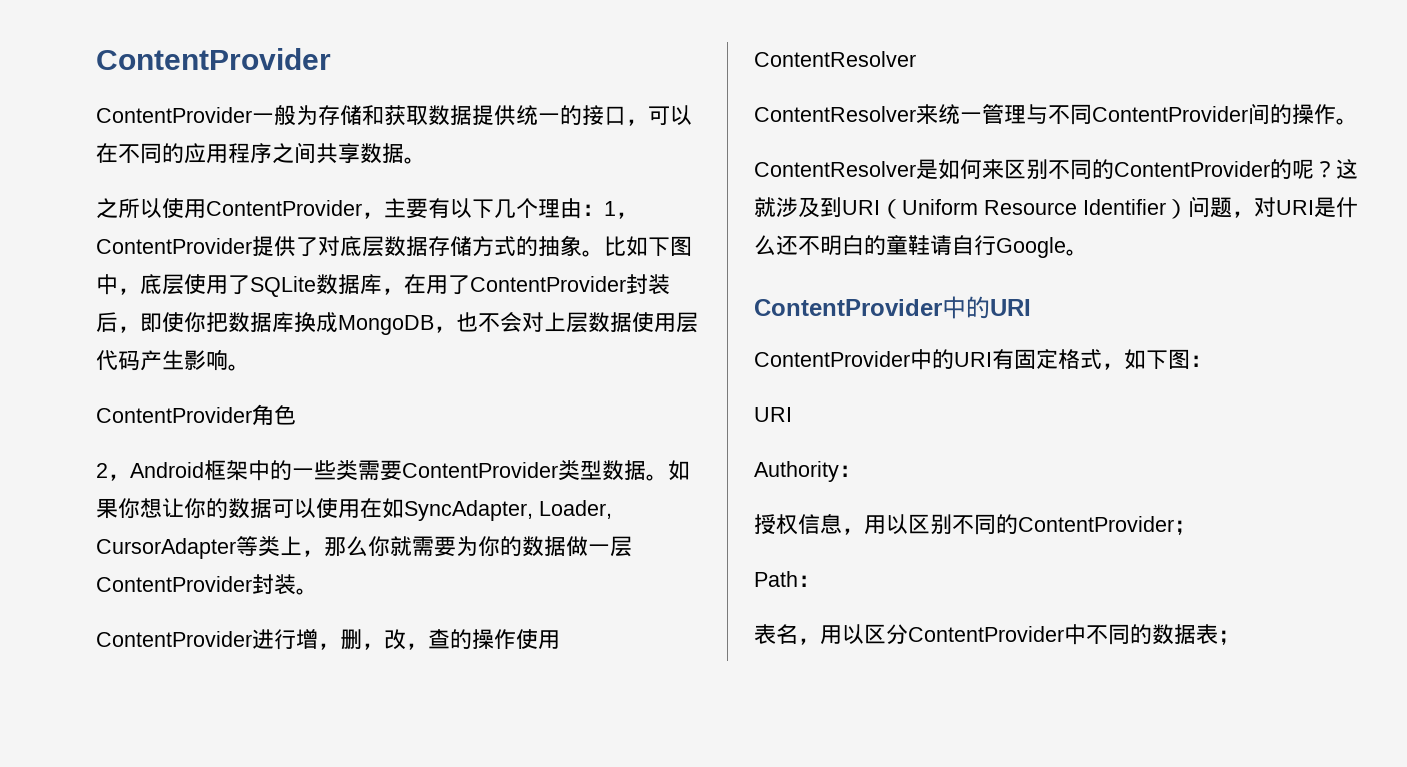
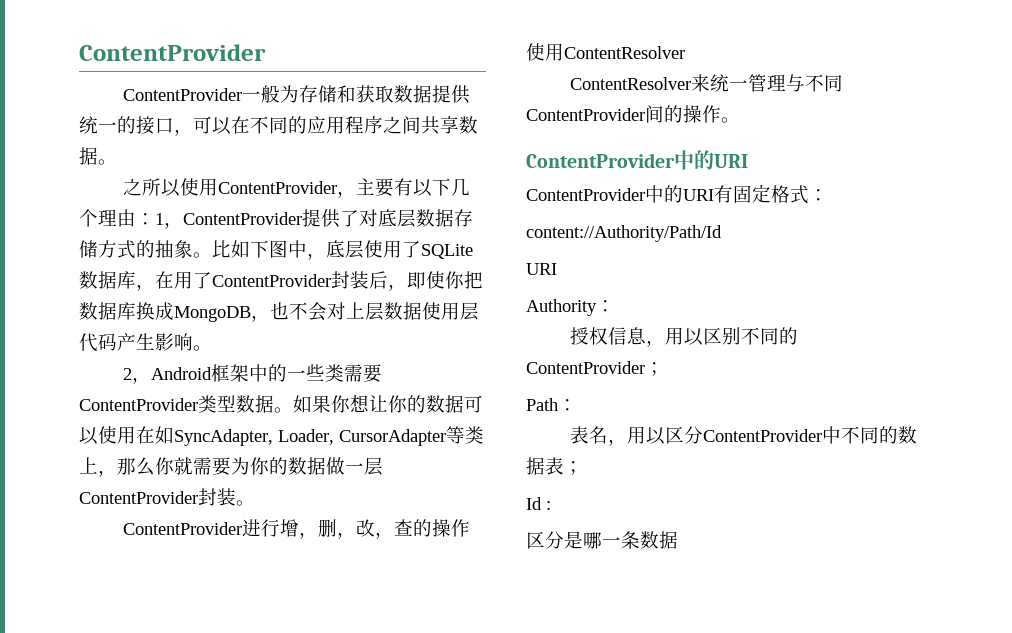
- ContentProvider角色
- ContentResolver是如何来区别不同的ContentProvider的呢？这就涉及到URI（Uniform Resource Identifier）问题，对URI是什么还不明白的童鞋请自行Google。
- ContentProvider中的URI有固定格式，如下图：
+ ContentProvider中的URI有固定格式：
+ content://Authority/Path/Id
+ Id :
+ 区分是哪一条数据

